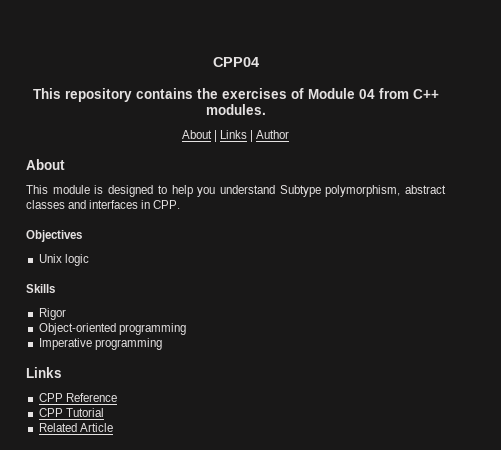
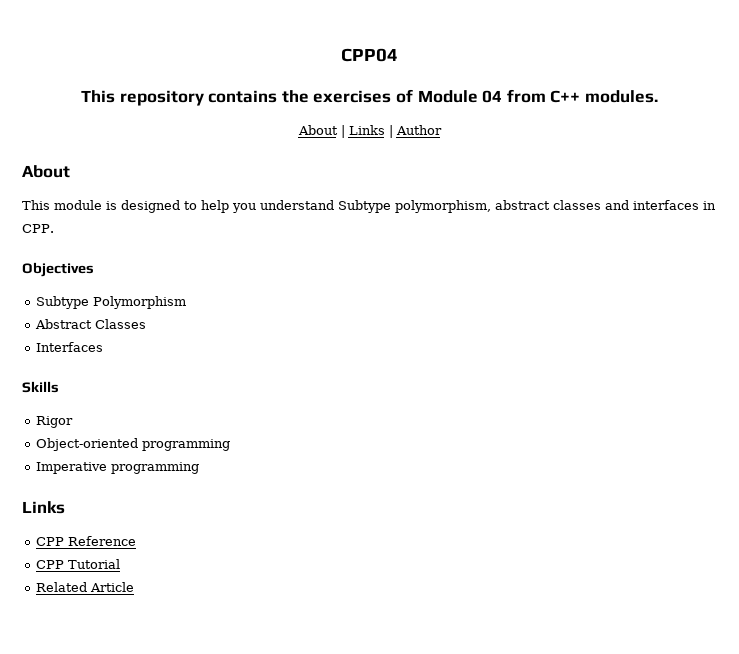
- Unix logic
+ Subtype Polymorphism
+ Abstract Classes
+ Interfaces

